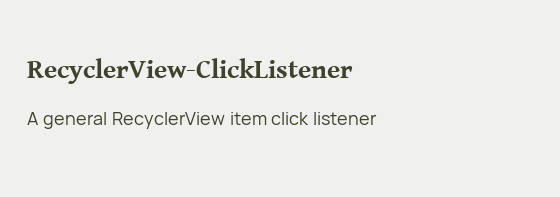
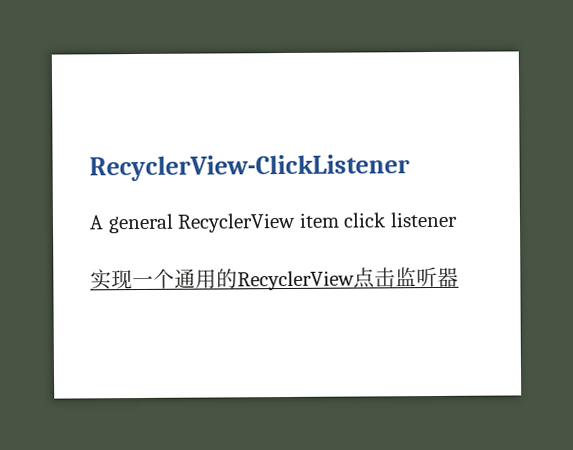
+ 实现一个通用的RecyclerView点击监听器

